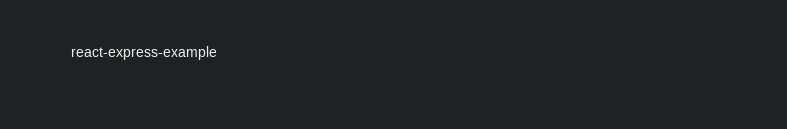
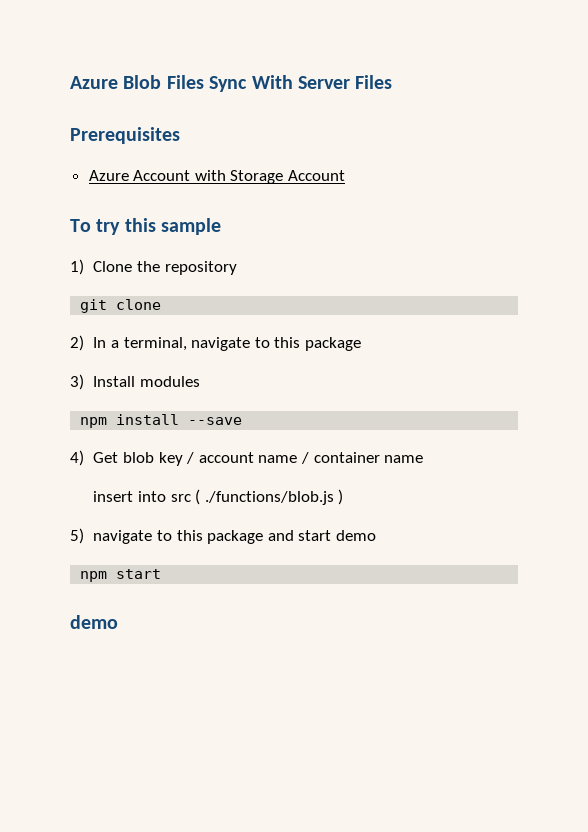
- react-express-example
+ Azure Blob Files Sync With Server Files
+ Prerequisites
+ Azure Account with Storage Account
+ To try this sample
+ 1) Clone the repository
+ git clone
+ 2) In a terminal, navigate to this package
+ 3) Install modules
+ npm install --save
+ 4) Get blob key / account name / container name
+ insert into src ( ./functions/blob.js )
+ 5) navigate to this package and start demo
+ npm start
+ demo

